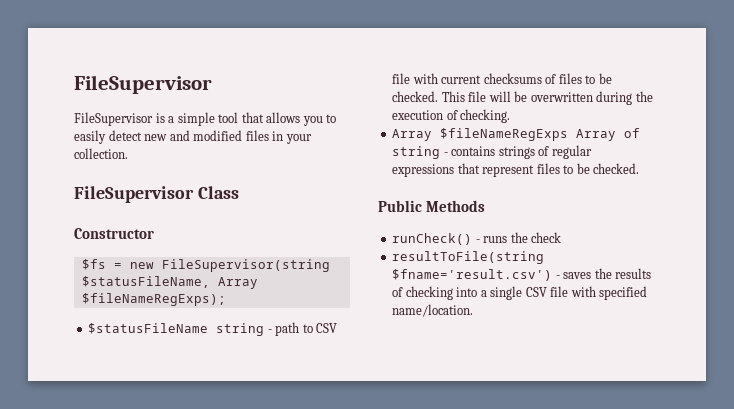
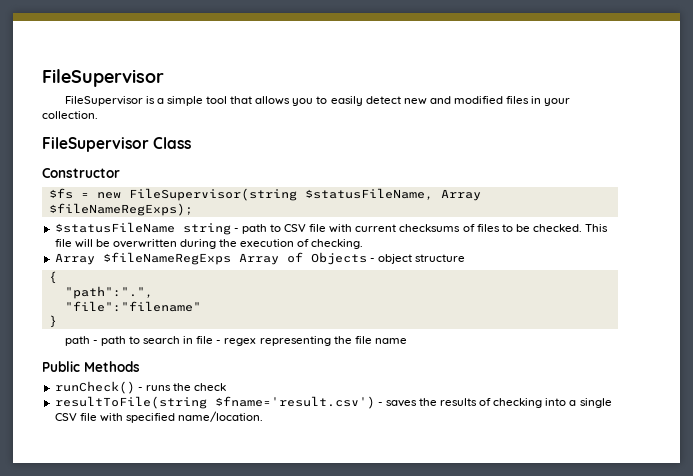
- Array $fileNameRegExps Array of string - contains strings of regular expressions that represent files to be checked.
+ Array $fileNameRegExps Array of Objects - object structure
+ {
+ "path":".",
+ "file":"filename"
+ }
+ path - path to search in file - regex representing the file name

